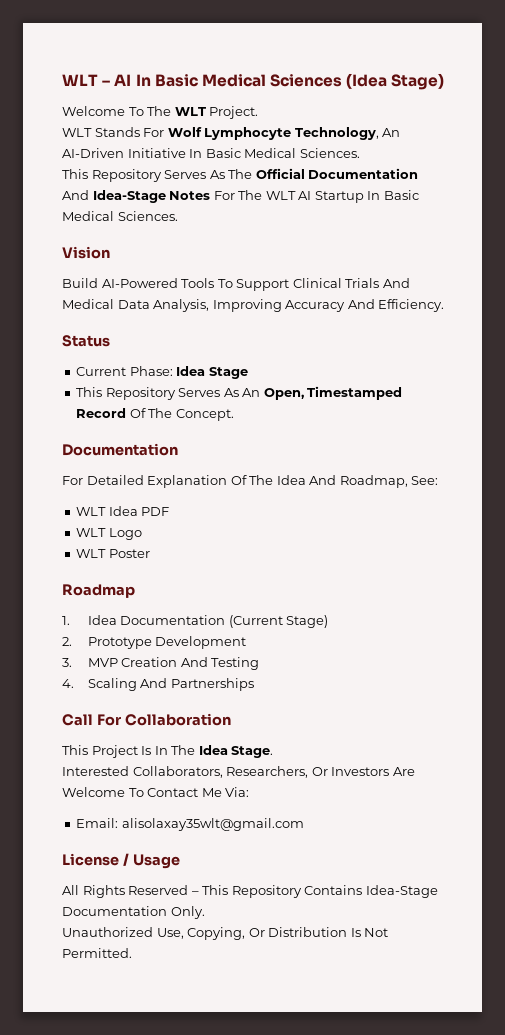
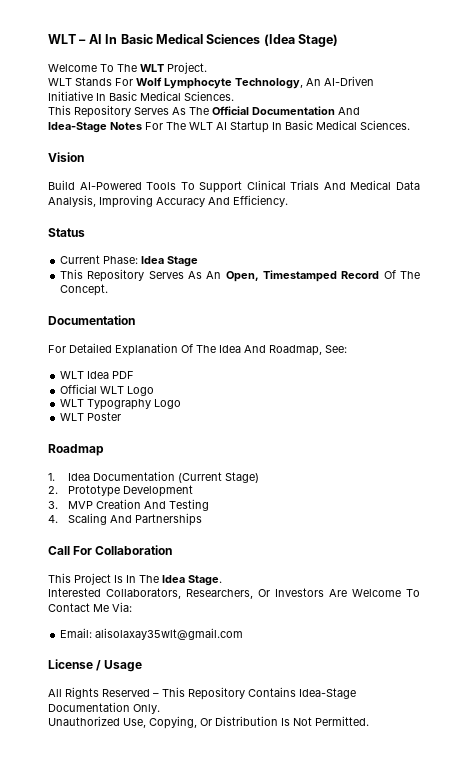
- WLT Logo
+ Official WLT Logo
+ WLT Typography Logo

